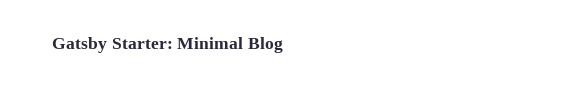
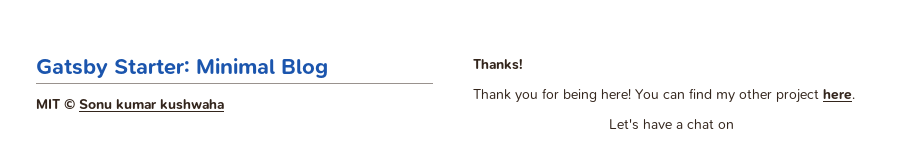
+ MIT © Sonu kumar kushwaha
+ Thanks!
+ Thank you for being here! You can find my other project here.
+ Let's have a chat on

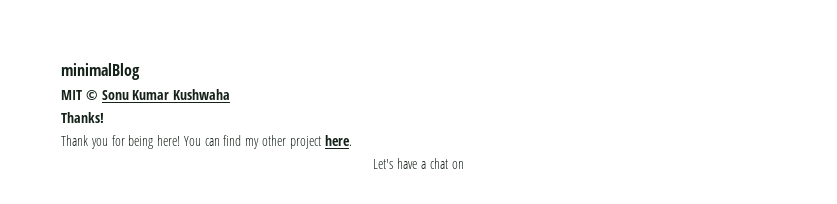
- Gatsby Starter: Minimal Blog
+ minimalBlog
- MIT © Sonu kumar kushwaha
+ MIT © Sonu Kumar Kushwaha

